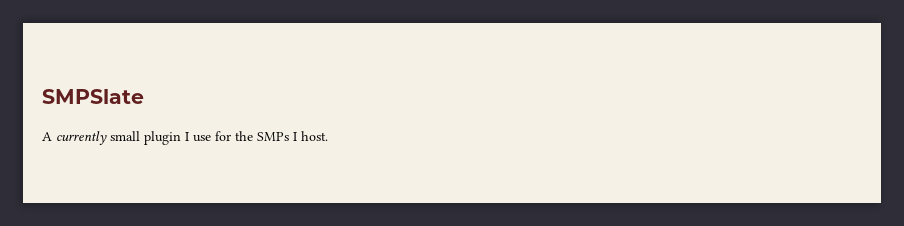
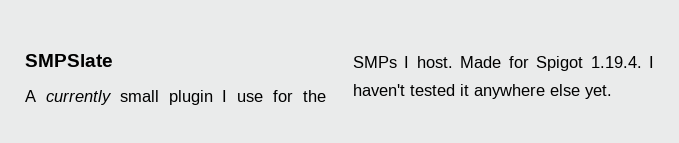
+ Made for Spigot 1.19.4. I haven't tested it anywhere else yet.

